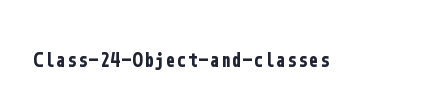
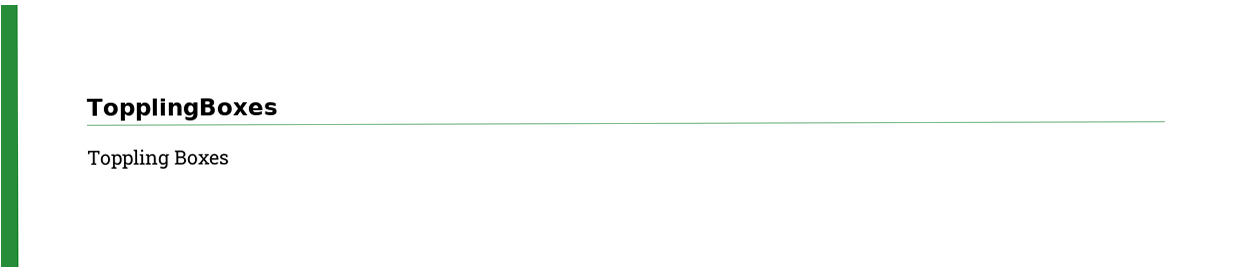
- Class-24-Object-and-classes
+ TopplingBoxes
+ Toppling Boxes

